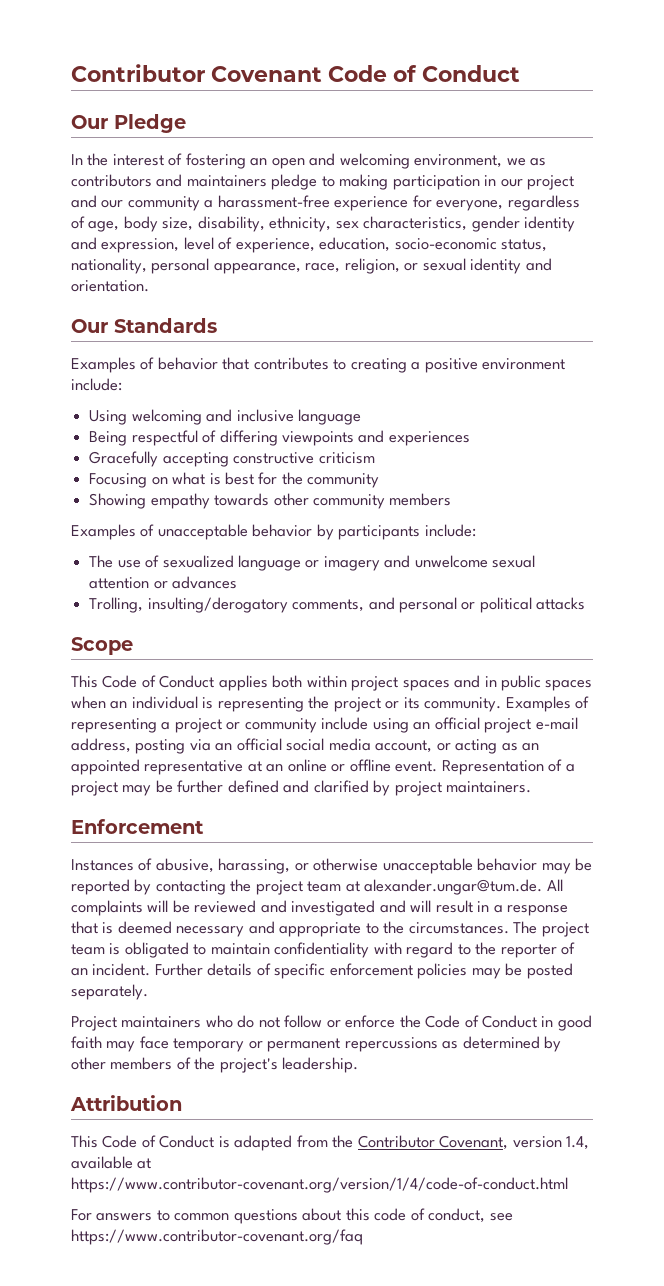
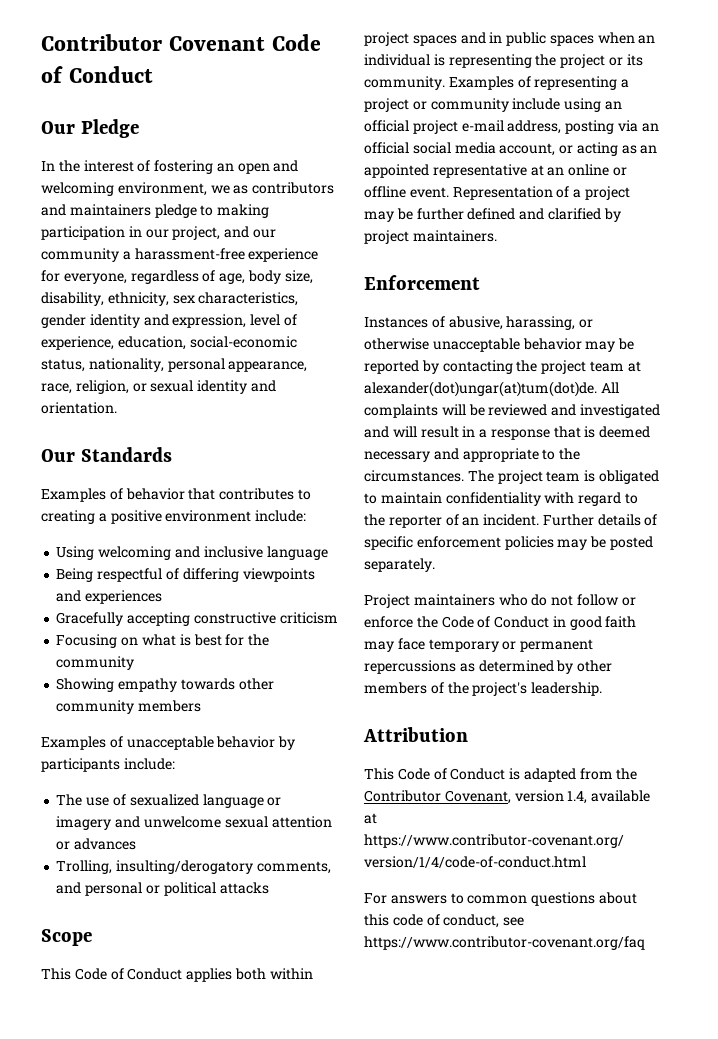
- In the interest of fostering an open and welcoming environment, we as contributors and maintainers pledge to making participation in our project and our community a harassment-free experience for everyone, regardless of age, body size, disability, ethnicity, sex characteristics, gender identity and expression, level of experience, education, socio-economic status, nationality, personal appearance, race, religion, or sexual identity and orientation.
+ In the interest of fostering an open and welcoming environment, we as contributors and maintainers pledge to making participation in our project, and our community a harassment-free experience for everyone, regardless of age, body size, disability, ethnicity, sex characteristics, gender identity and expression, level of experience, education, social-economic status, nationality, personal appearance, race, religion, or sexual identity and orientation.
- Instances of abusive, harassing, or otherwise unacceptable behavior may be reported by contacting the project team at alexander.ungar@tum.de. All complaints will be reviewed and investigated and will result in a response that is deemed necessary and appropriate to the circumstances.
+ Instances of abusive, harassing, or otherwise unacceptable behavior may be reported by contacting the project team at alexander(dot)ungar(at)tum(dot)de. All complaints will be reviewed and investigated and will result in a response that is deemed necessary and appropriate to the circumstances.

